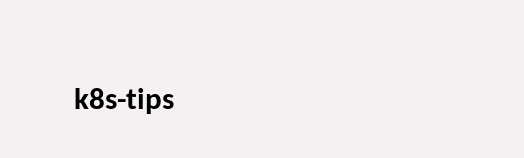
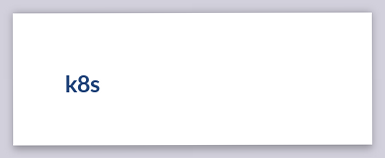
- k8s-tips
+ k8s

